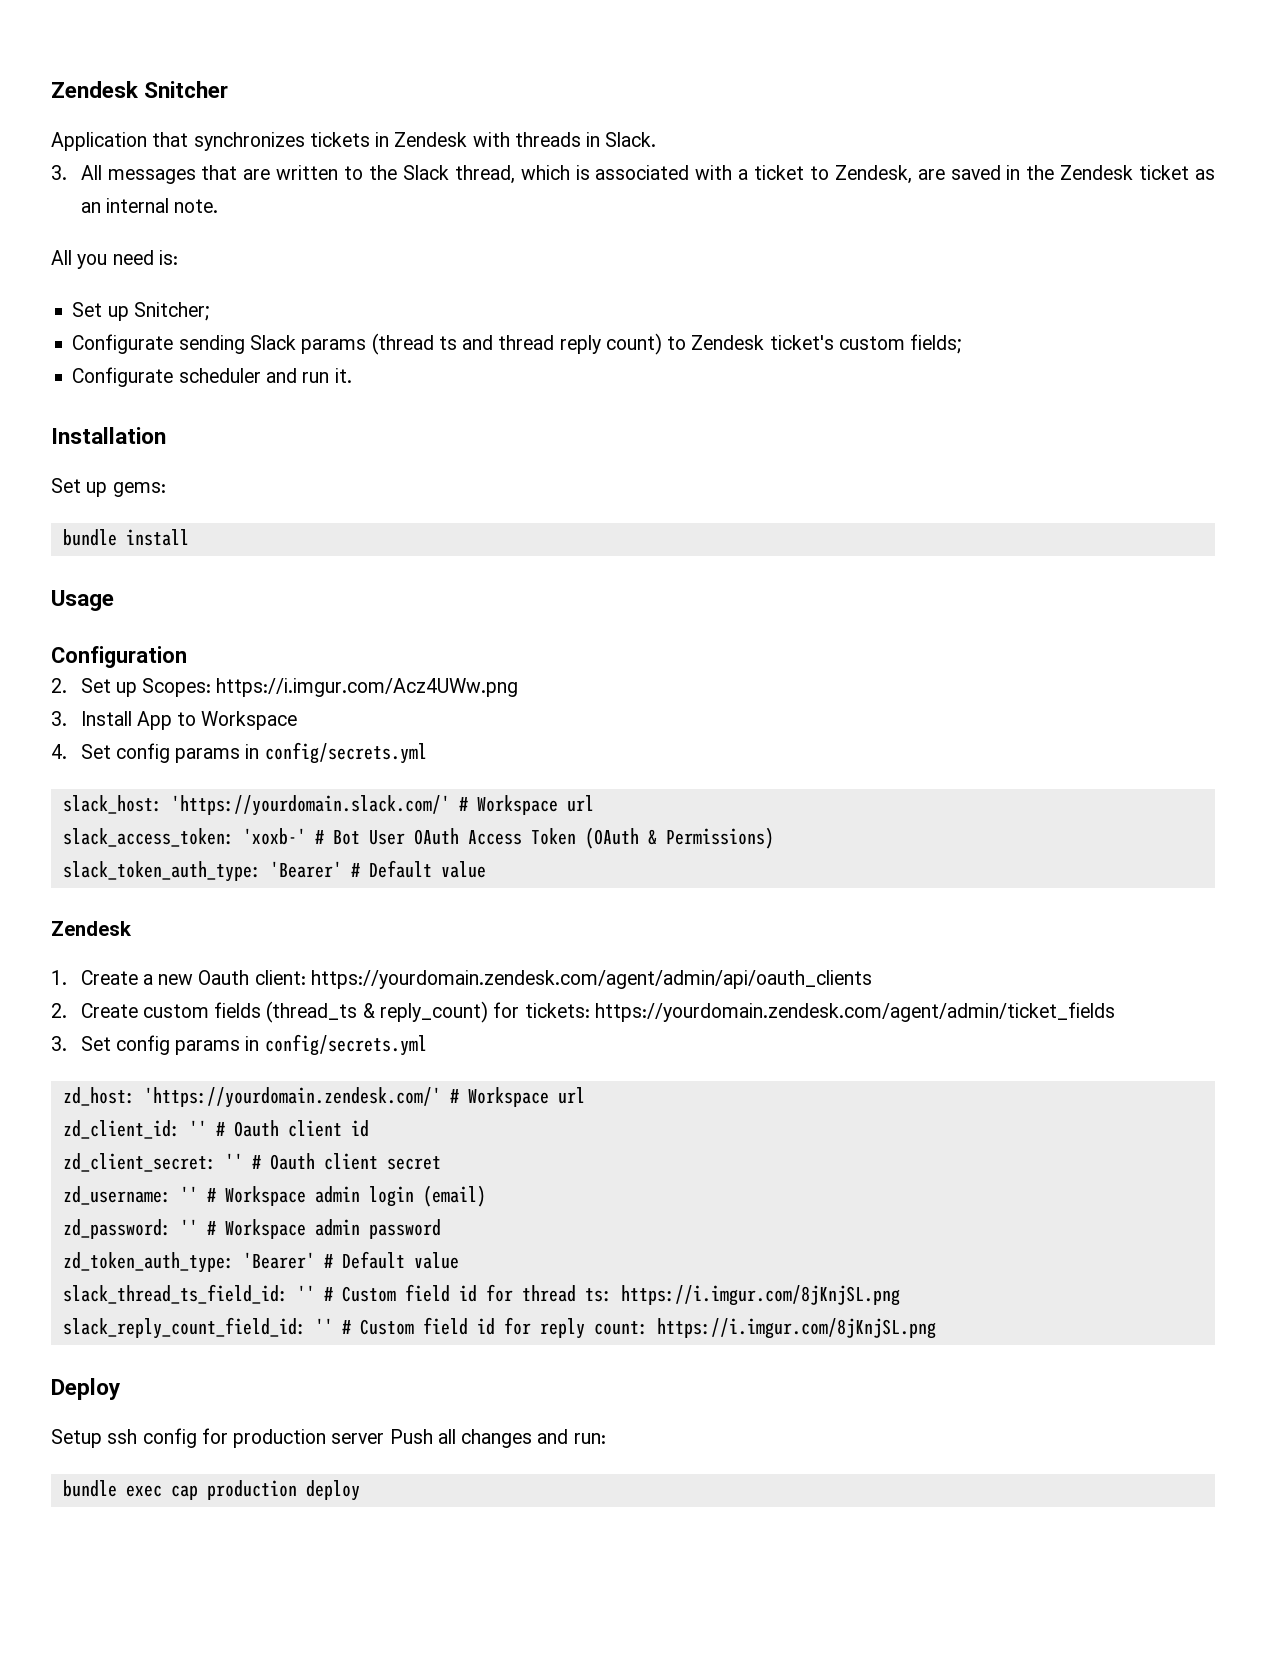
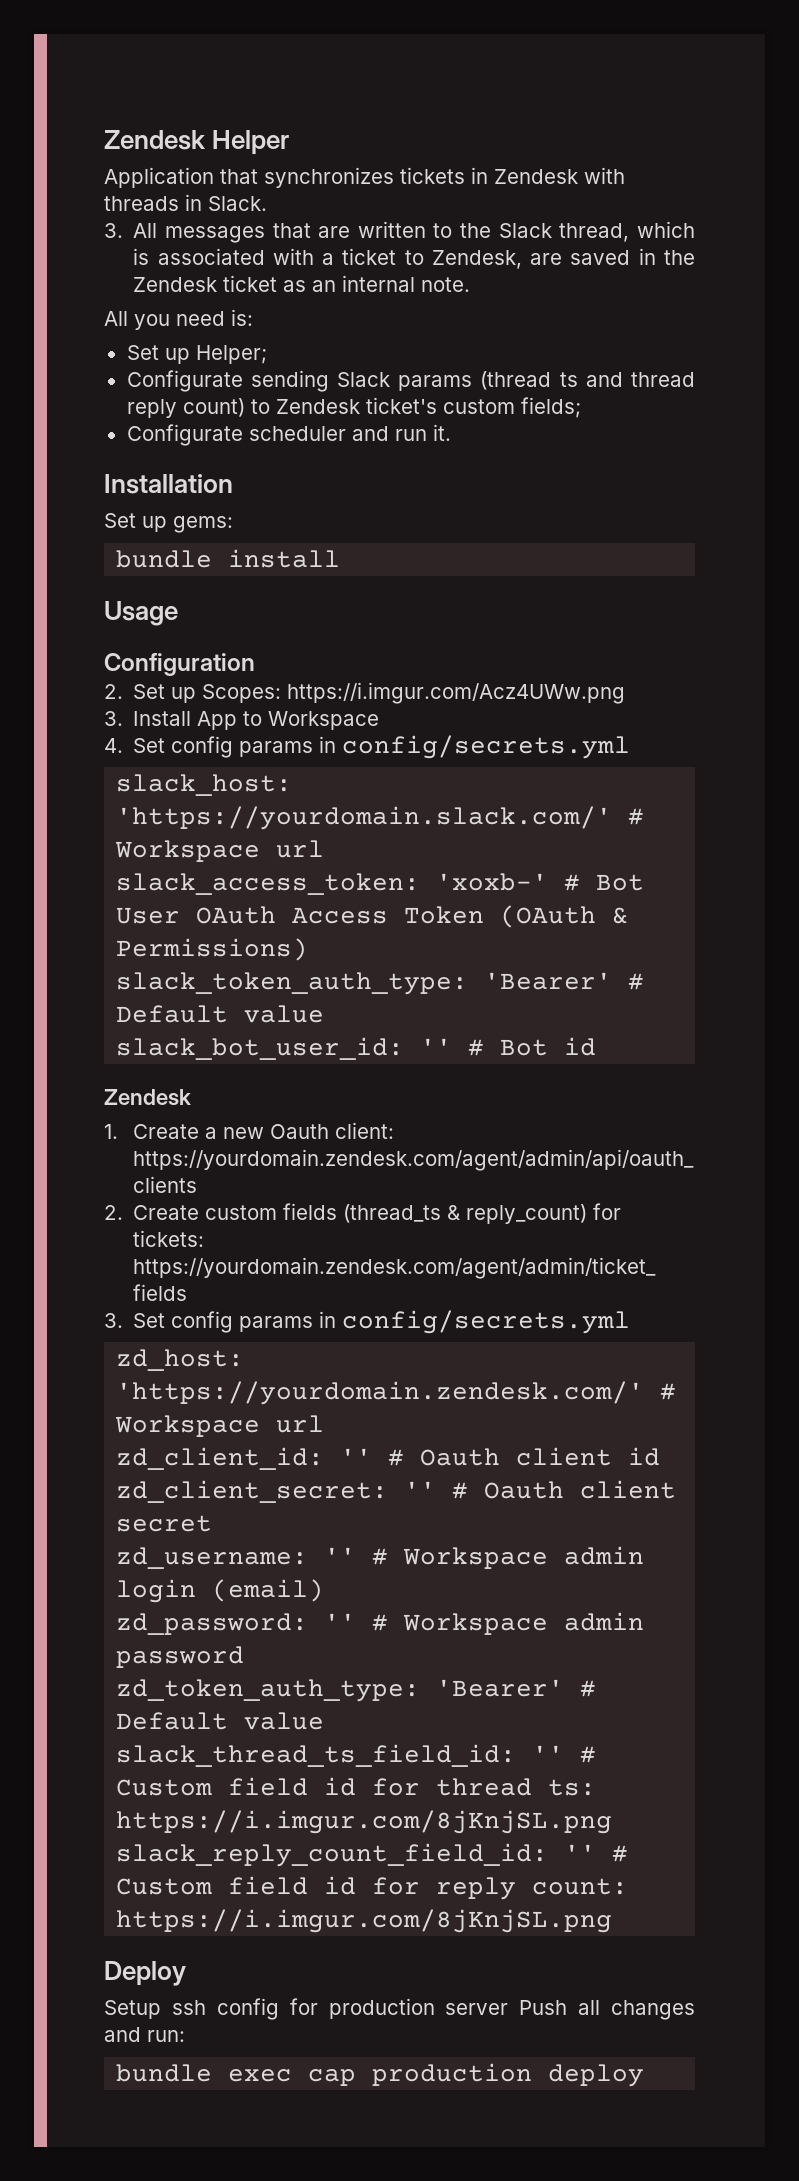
- Zendesk Snitcher
+ Zendesk Helper
- Set up Snitcher;
+ Set up Helper;
+ slack_bot_user_id: '' # Bot id

